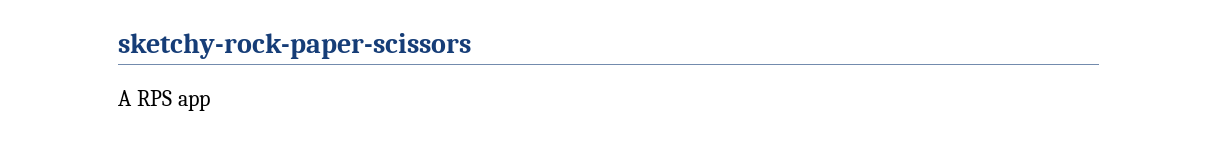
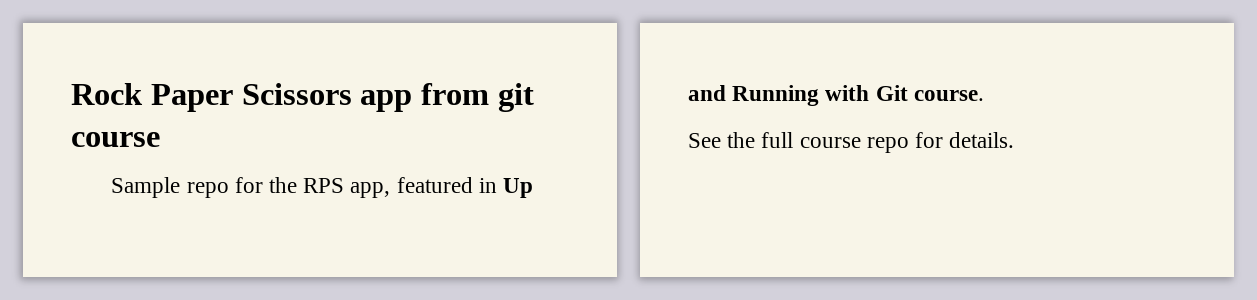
- sketchy-rock-paper-scissors
- A RPS app
+ Rock Paper Scissors app from git course
+ Sample repo for the RPS app, featured in Up and Running with Git course.
+ See the full course repo for details.

